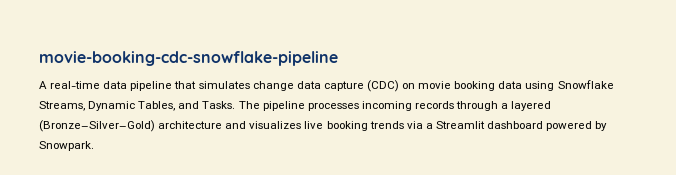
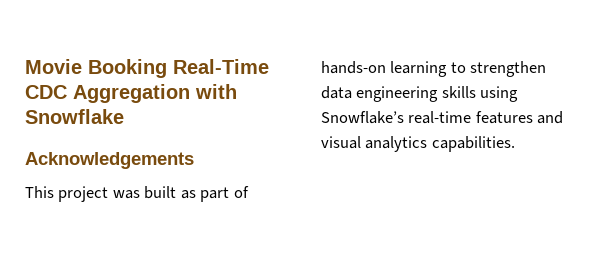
- movie-booking-cdc-snowflake-pipeline
- A real-time data pipeline that simulates change data capture (CDC) on movie booking data using Snowflake Streams, Dynamic Tables, and Tasks. The pipeline processes incoming records through a layered (Bronze–Silver–Gold) architecture and visualizes live booking trends via a Streamlit dashboard powered by Snowpark.
+ Movie Booking Real-Time CDC Aggregation with Snowflake
+ Acknowledgements
+ This project was built as part of hands-on learning to strengthen data engineering skills using Snowflake’s real-time features and visual analytics capabilities.

